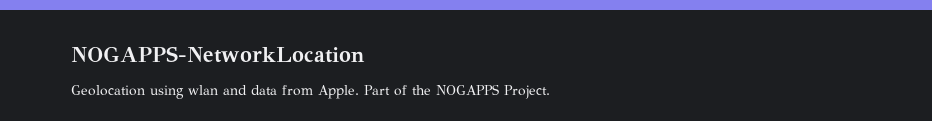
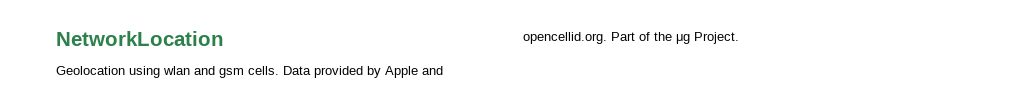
- NOGAPPS-NetworkLocation
+ NetworkLocation
- Geolocation using wlan and data from Apple. Part of the NOGAPPS Project.
+ Geolocation using wlan and gsm cells. Data provided by Apple and opencellid.org. Part of the μg Project.

